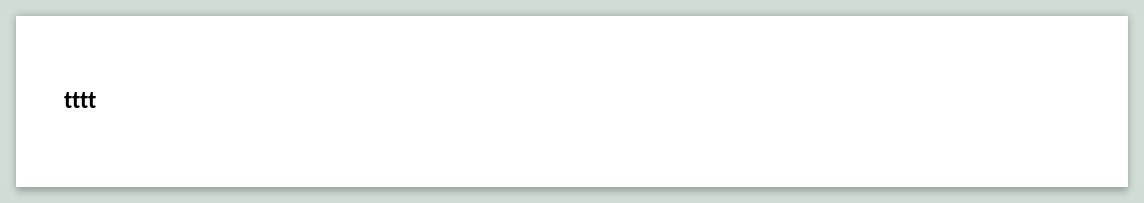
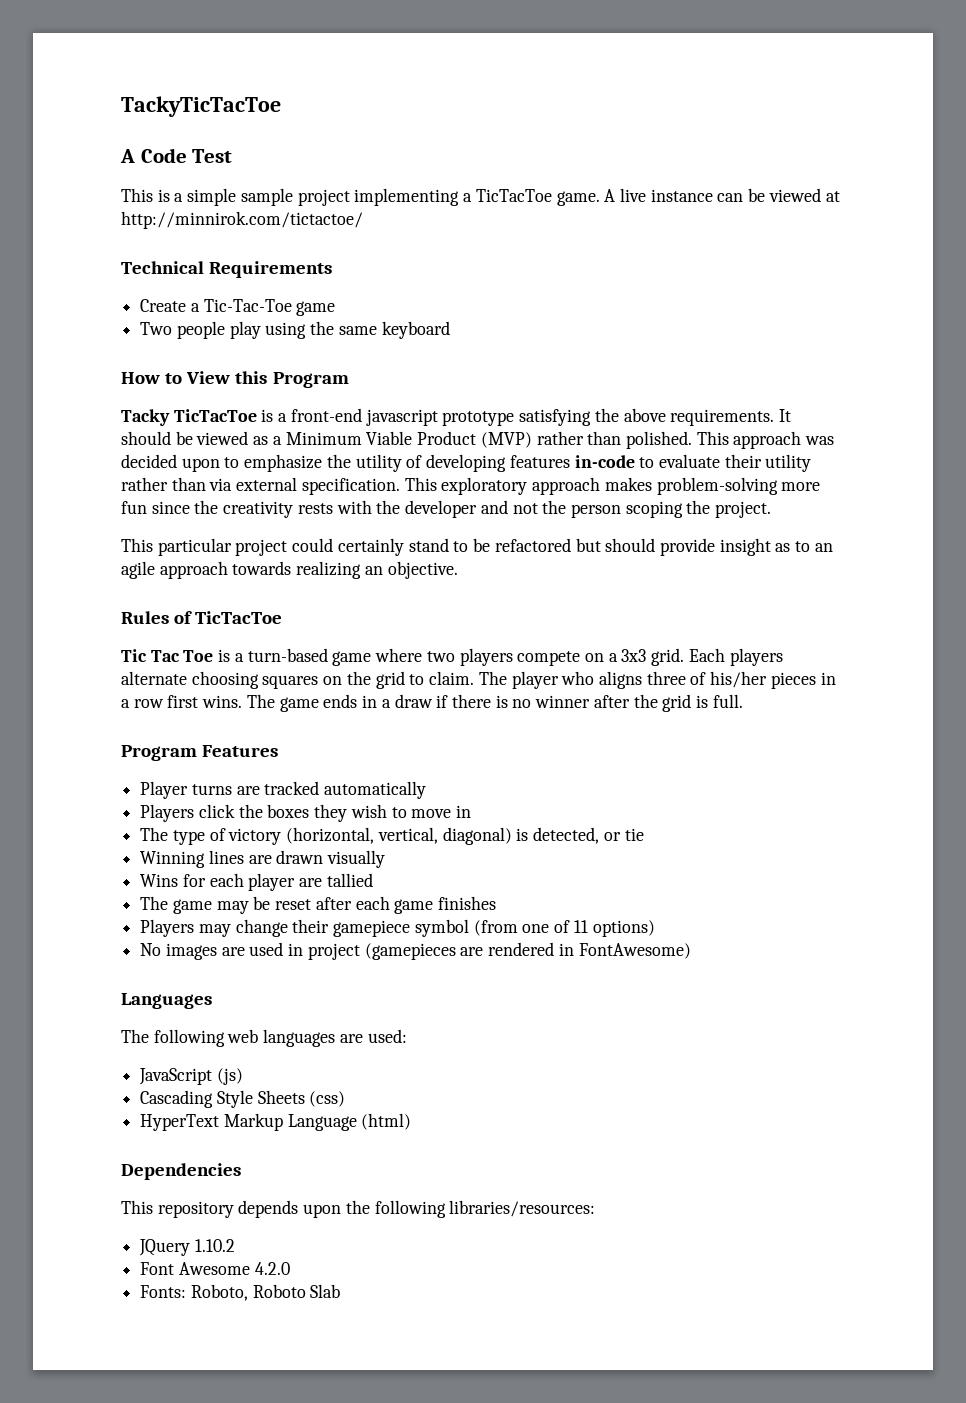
- tttt
+ TackyTicTacToe
+ A Code Test
+ This is a simple sample project implementing a TicTacToe game. A live instance can be viewed at http://minnirok.com/tictactoe/
+ Technical Requirements
+ Create a Tic-Tac-Toe game
+ Two people play using the same keyboard
+ How to View this Program
+ Tacky TicTacToe is a front-end javascript prototype satisfying the above requirements. It should be viewed as a Minimum Viable Product (MVP) rather than polished. This approach was decided upon to emphasize the utility of developing features in-code to evaluate their utility rather than via external specification. This exploratory approach makes problem-solving more fun since the creativity rests with the developer and not the person scoping the project.
+ This particular project could certainly stand to be refactored but should provide insight as to an agile approach towards realizing an objective.
+ Rules of TicTacToe
+ Tic Tac Toe is a turn-based game where two players compete on a 3x3 grid. Each players alternate choosing squares on the grid to claim. The player who aligns three of his/her pieces in a row first wins. The game ends in a draw if there is no winner after the grid is full.
+ Program Features
+ Player turns are tracked automatically
+ Players click the boxes they wish to move in
+ The type of victory (horizontal, vertical, diagonal) is detected, or tie
+ Winning lines are drawn visually
+ Wins for each player are tallied
+ The game may be reset after each game finishes
+ Players may change their gamepiece symbol (from one of 11 options)
+ No images are used in project (gamepieces are rendered in FontAwesome)
+ Languages
+ The following web languages are used:
+ JavaScript (js)
+ Cascading Style Sheets (css)
+ HyperText Markup Language (html)
+ Dependencies
+ This repository depends upon the following libraries/resources:
+ JQuery 1.10.2
+ Font Awesome 4.2.0
+ Fonts: Roboto, Roboto Slab

